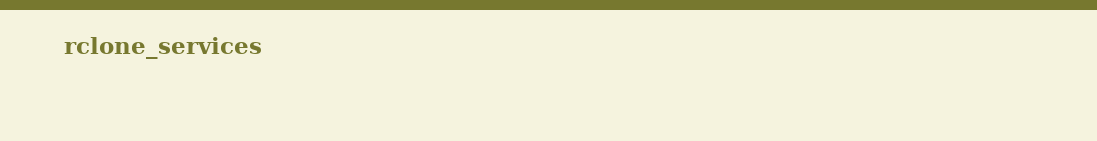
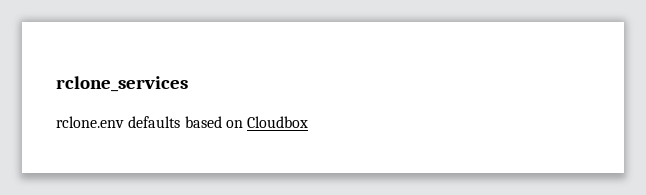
+ rclone.env defaults based on Cloudbox

